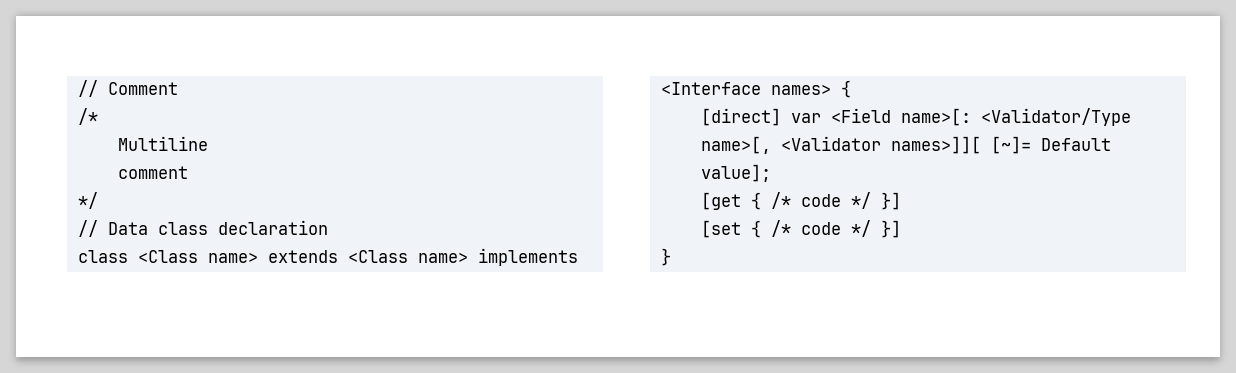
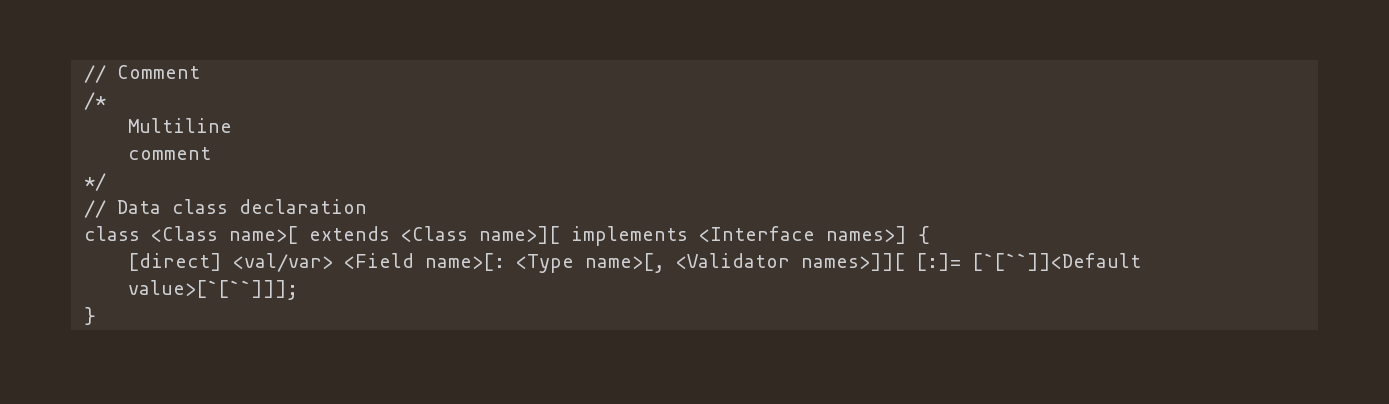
- class <Class name> extends <Class name> implements <Interface names> {
+ class <Class name>[ extends <Class name>][ implements <Interface names>] {
- [direct] var <Field name>[: <Validator/Type name>[, <Validator names>]][ [~]= Default value];
- [get { /* code */ }]
- [set { /* code */ }]
+ [direct] <val/var> <Field name>[: <Type name>[, <Validator names>]][ [:]= [`[``]]<Default value>[`[``]]];

